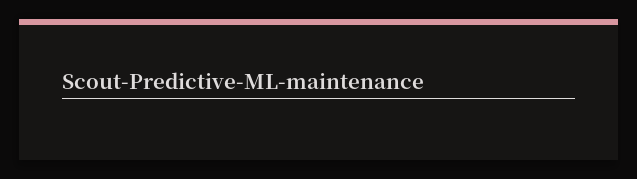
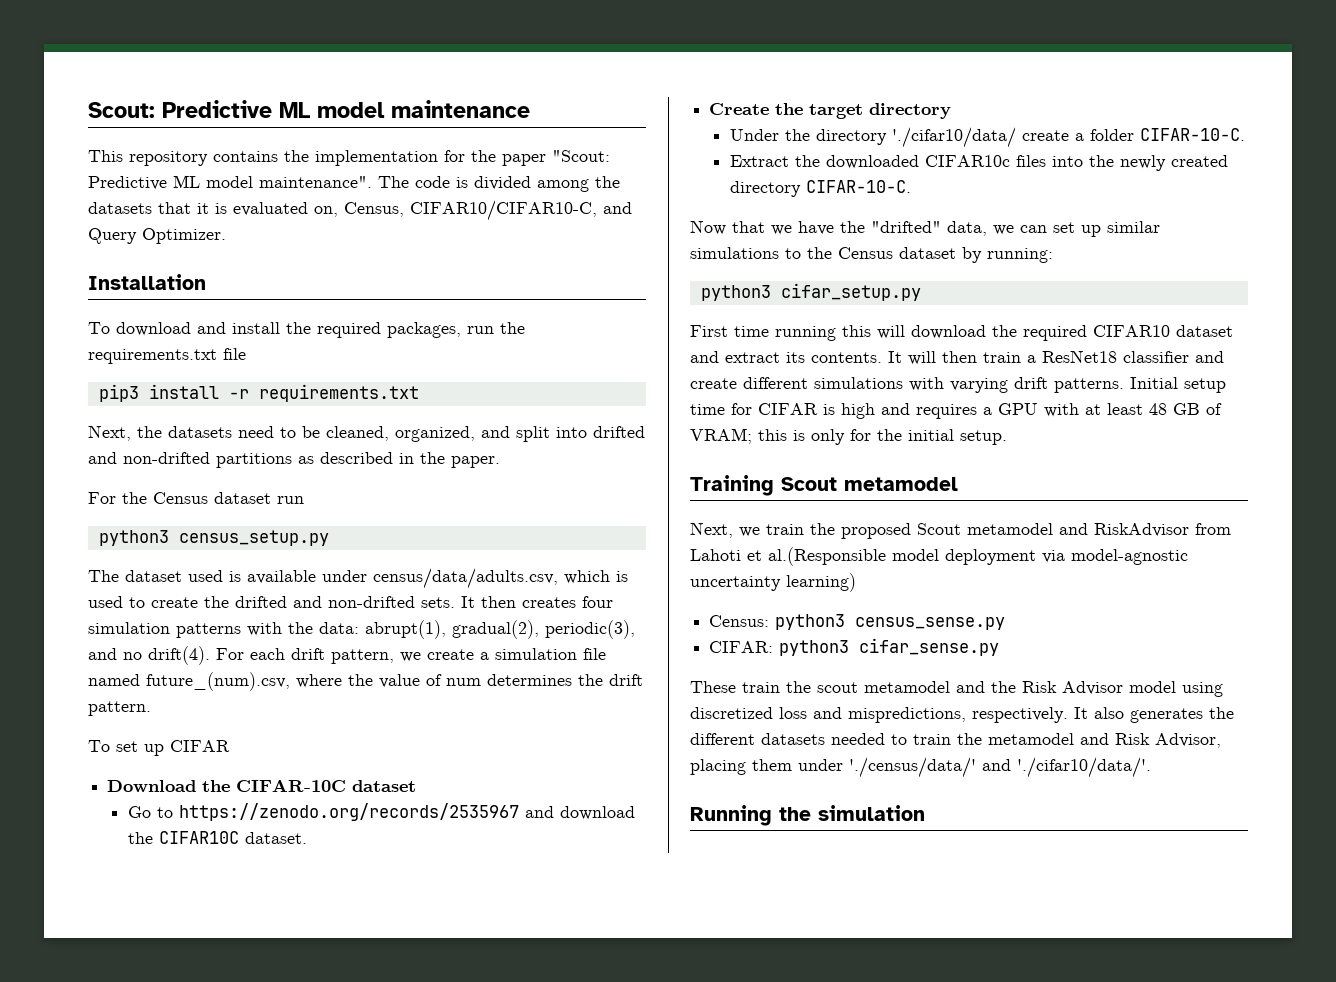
- Scout-Predictive-ML-maintenance
+ Scout: Predictive ML model maintenance
+ This repository contains the implementation for the paper "Scout: Predictive ML model maintenance". The code is divided among the datasets that it is evaluated on, Census, CIFAR10/CIFAR10-C, and Query Optimizer.
+ Installation
+ To download and install the required packages, run the requirements.txt file
+ pip3 install -r requirements.txt
+ Next, the datasets need to be cleaned, organized, and split into drifted and non-drifted partitions as described in the paper.
+ For the Census dataset run
+ python3 census_setup.py
+ The dataset used is available under census/data/adults.csv, which is used to create the drifted and non-drifted sets. It then creates four simulation patterns with the data: abrupt(1), gradual(2), periodic(3), and no drift(4). For each drift pattern, we create a simulation file named future_(num).csv, where the value of num determines the drift pattern.
+ To set up CIFAR
+ Download the CIFAR-10C dataset
+ Go to https://zenodo.org/records/2535967 and download the CIFAR10C dataset.
+ Create the target directory
+ Under the directory './cifar10/data/ create a folder CIFAR-10-C.
+ Extract the downloaded CIFAR10c files into the newly created directory CIFAR-10-C.
+ Now that we have the "drifted" data, we can set up similar simulations to the Census dataset by running:
+ python3 cifar_setup.py
+ First time running this will download the required CIFAR10 dataset and extract its contents. It will then train a ResNet18 classifier and create different simulations with varying drift patterns. Initial setup time for CIFAR is high and requires a GPU with at least 48 GB of VRAM; this is only for the initial setup.
+ Training Scout metamodel
+ Next, we train the proposed Scout metamodel and RiskAdvisor from Lahoti et al.(Responsible model deployment via model-agnostic uncertainty learning)
+ Census: python3 census_sense.py
+ CIFAR: python3 cifar_sense.py
+ These train the scout metamodel and the Risk Advisor model using discretized loss and mispredictions, respectively. It also generates the different datasets needed to train the metamodel and Risk Advisor, placing them under './census/data/' and './cifar10/data/'.
+ Running the simulation

